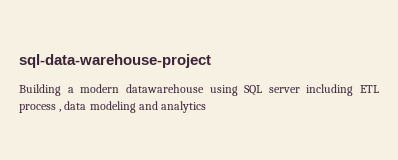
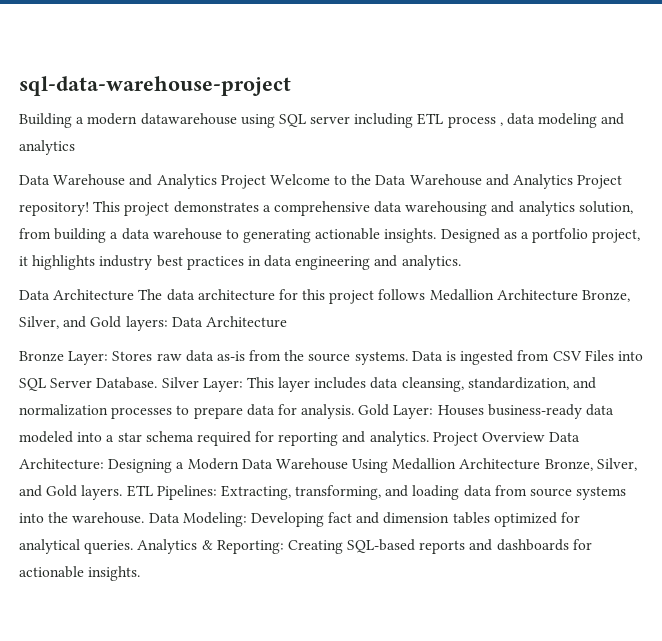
+ Data Warehouse and Analytics Project Welcome to the Data Warehouse and Analytics Project repository! This project demonstrates a comprehensive data warehousing and analytics solution, from building a data warehouse to generating actionable insights. Designed as a portfolio project, it highlights industry best practices in data engineering and analytics.
+ Data Architecture The data architecture for this project follows Medallion Architecture Bronze, Silver, and Gold layers: Data Architecture
+ Bronze Layer: Stores raw data as-is from the source systems. Data is ingested from CSV Files into SQL Server Database. Silver Layer: This layer includes data cleansing, standardization, and normalization processes to prepare data for analysis. Gold Layer: Houses business-ready data modeled into a star schema required for reporting and analytics. Project Overview Data Architecture: Designing a Modern Data Warehouse Using Medallion Architecture Bronze, Silver, and Gold layers. ETL Pipelines: Extracting, transforming, and loading data from source systems into the warehouse. Data Modeling: Developing fact and dimension tables optimized for analytical queries. Analytics & Reporting: Creating SQL-based reports and dashboards for actionable insights.

